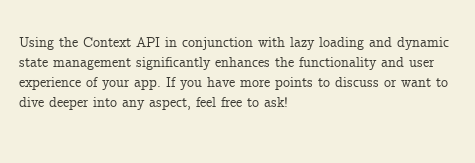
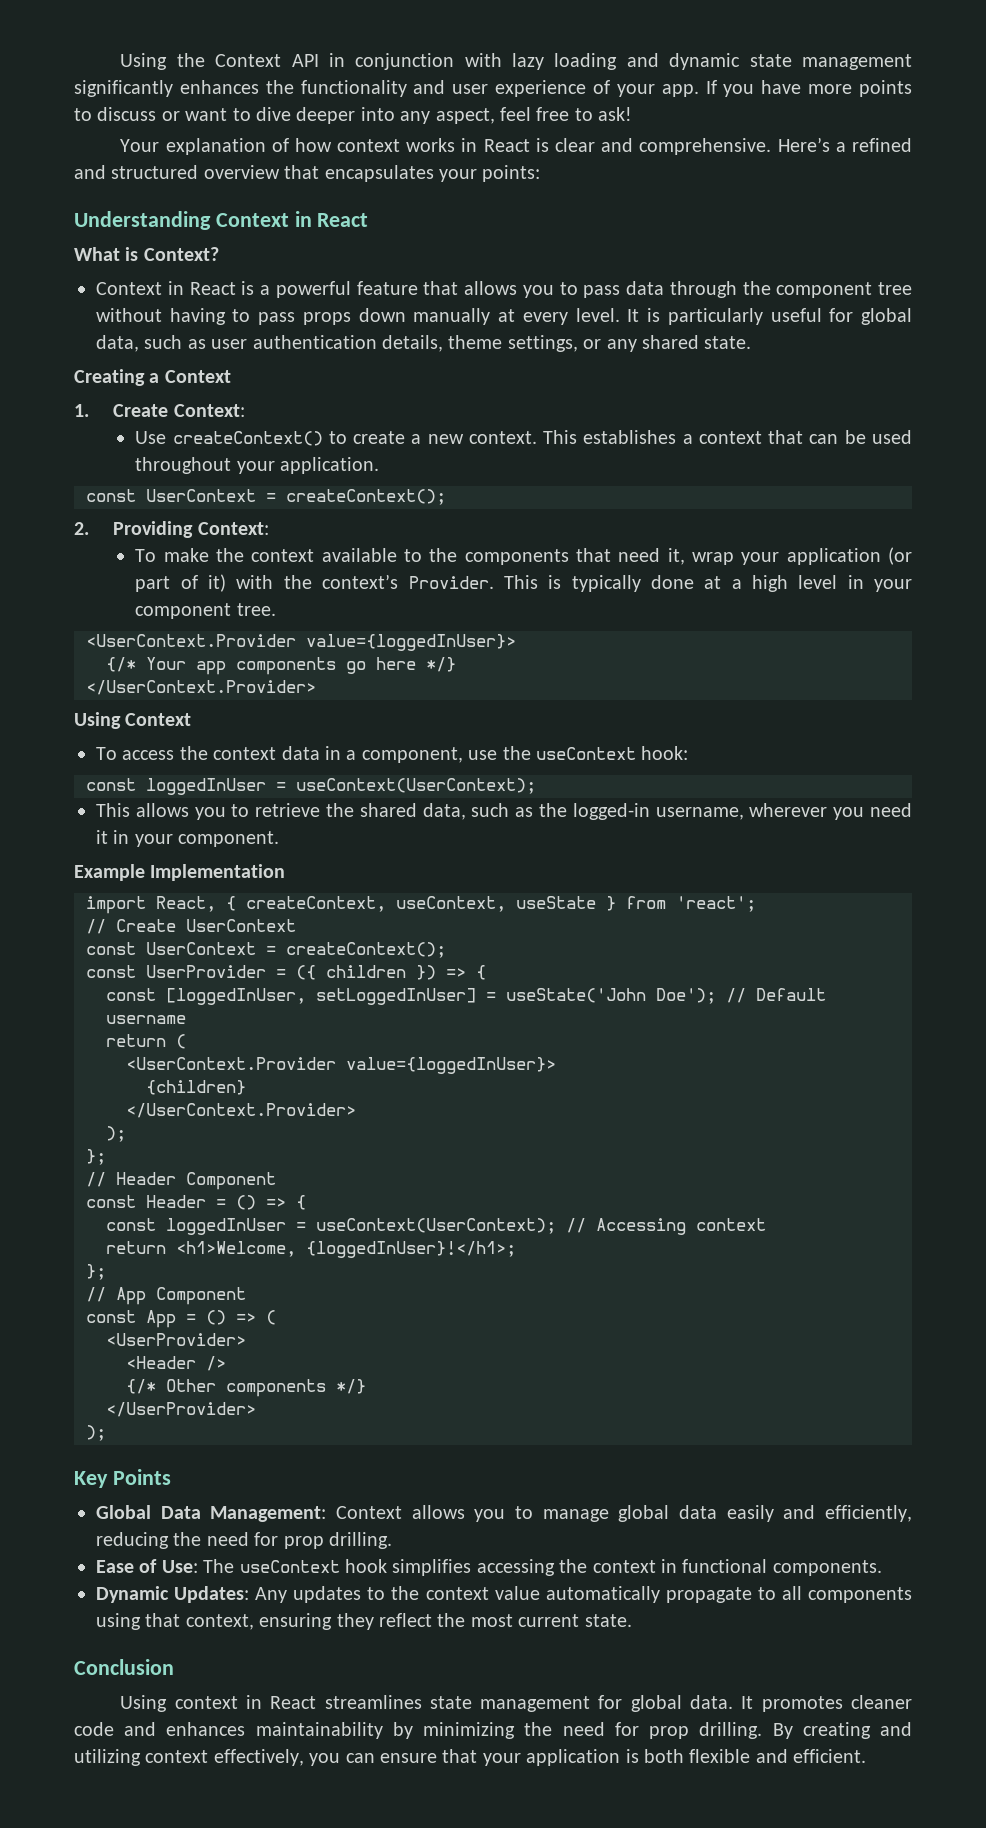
+ Your explanation of how context works in React is clear and comprehensive. Here’s a refined and structured overview that encapsulates your points:
+ Understanding Context in React
+ What is Context?
+ Context in React is a powerful feature that allows you to pass data through the component tree without having to pass props down manually at every level. It is particularly useful for global data, such as user authentication details, theme settings, or any shared state.
+ Creating a Context
+ 1. Create Context:
+ Use createContext() to create a new context. This establishes a context that can be used throughout your application.
+ const UserContext = createContext();
+ 2. Providing Context:
+ To make the context available to the components that need it, wrap your application (or part of it) with the context’s Provider. This is typically done at a high level in your component tree.
+ <UserContext.Provider value={loggedInUser}>
+ {/* Your app components go here */}
+ </UserContext.Provider>
+ Using Context
+ To access the context data in a component, use the useContext hook:
+ const loggedInUser = useContext(UserContext);
+ This allows you to retrieve the shared data, such as the logged-in username, wherever you need it in your component.
+ Example Implementation
+ import React, { createContext, useContext, useState } from 'react';
+ // Create UserContext
+ const UserContext = createContext();
+ const UserProvider = ({ children }) => {
+ const [loggedInUser, setLoggedInUser] = useState('John Doe'); // Default username
+ return (
+ <UserContext.Provider value={loggedInUser}>
+ {children}
+ </UserContext.Provider>
+ );
+ };
+ // Header Component
+ const Header = () => {
+ const loggedInUser = useContext(UserContext); // Accessing context
+ return <h1>Welcome, {loggedInUser}!</h1>;
+ };
+ // App Component
+ const App = () => (
+ <UserProvider>
+ <Header />
+ {/* Other components */}
+ </UserProvider>
+ );
+ Key Points
+ Global Data Management: Context allows you to manage global data easily and efficiently, reducing the need for prop drilling.
+ Ease of Use: The useContext hook simplifies accessing the context in functional components.
+ Dynamic Updates: Any updates to the context value automatically propagate to all components using that context, ensuring they reflect the most current state.
+ Conclusion
+ Using context in React streamlines state management for global data. It promotes cleaner code and enhances maintainability by minimizing the need for prop drilling. By creating and utilizing context effectively, you can ensure that your application is both flexible and efficient.

